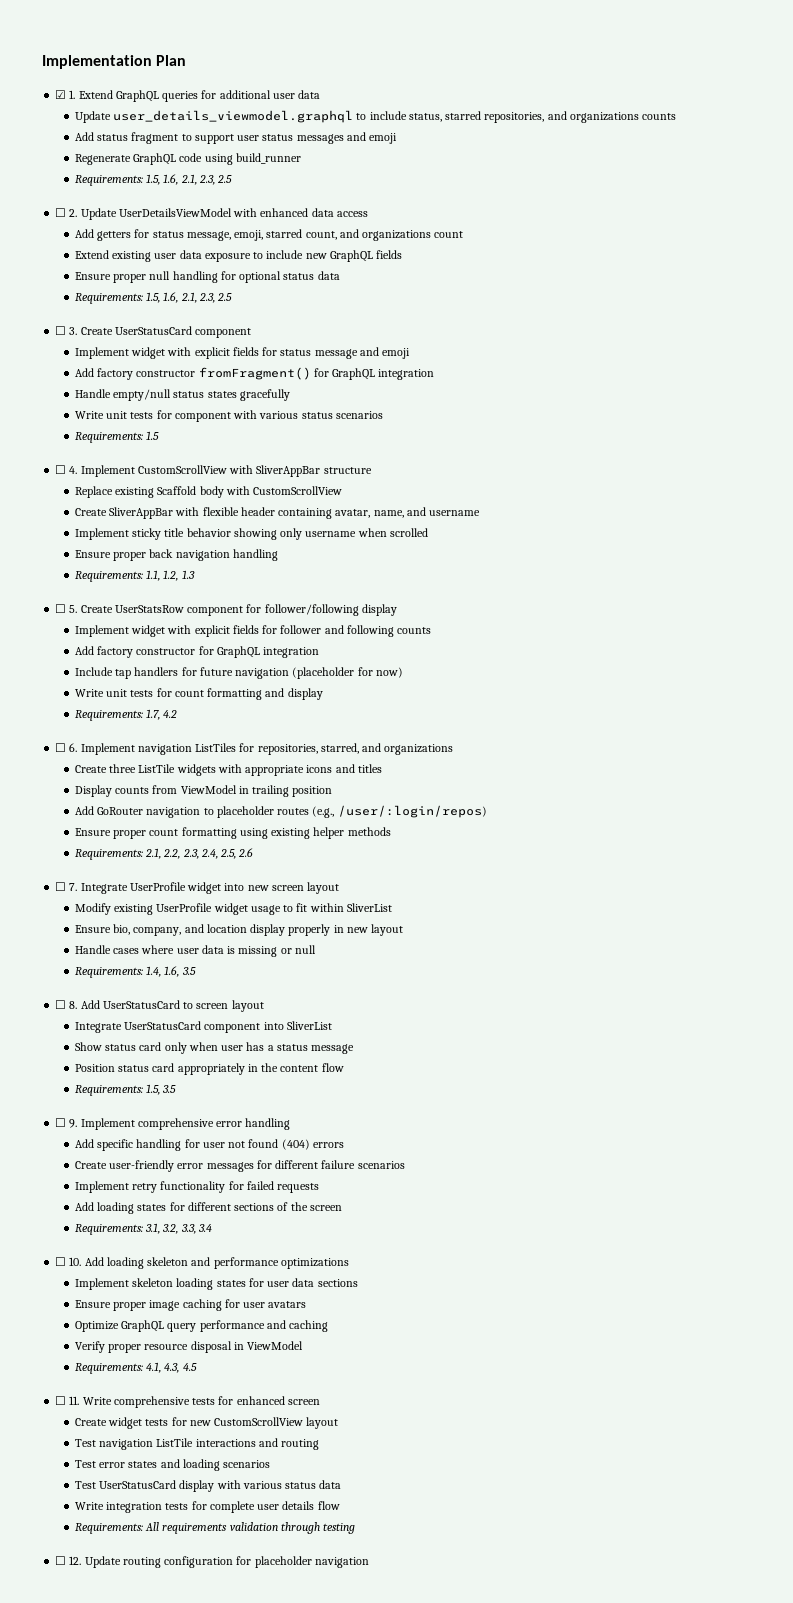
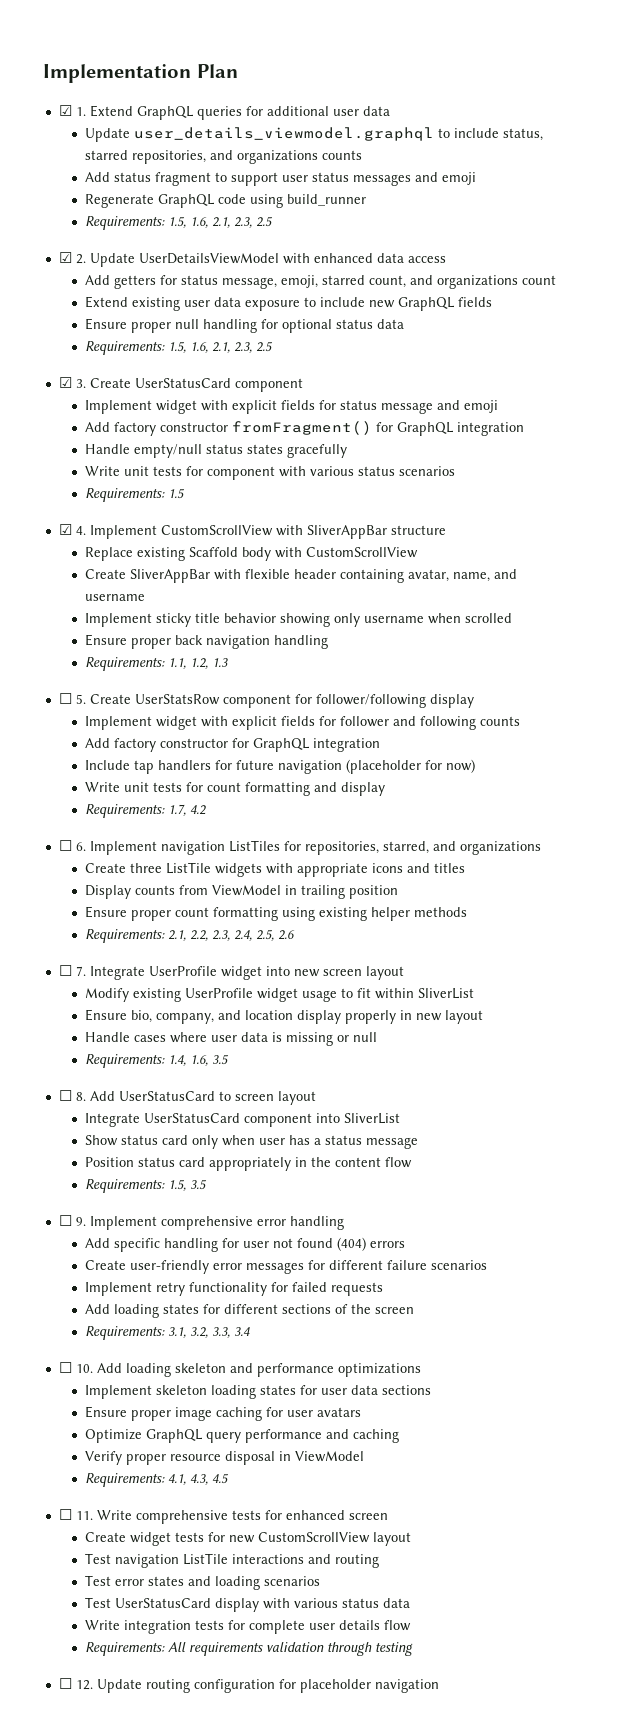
- ☐ 2. Update UserDetailsViewModel with enhanced data access
+ ☑ 2. Update UserDetailsViewModel with enhanced data access
- ☐ 3. Create UserStatusCard component
+ ☑ 3. Create UserStatusCard component
- ☐ 4. Implement CustomScrollView with SliverAppBar structure
+ ☑ 4. Implement CustomScrollView with SliverAppBar structure
- Add GoRouter navigation to placeholder routes (e.g., /user/:login/repos)

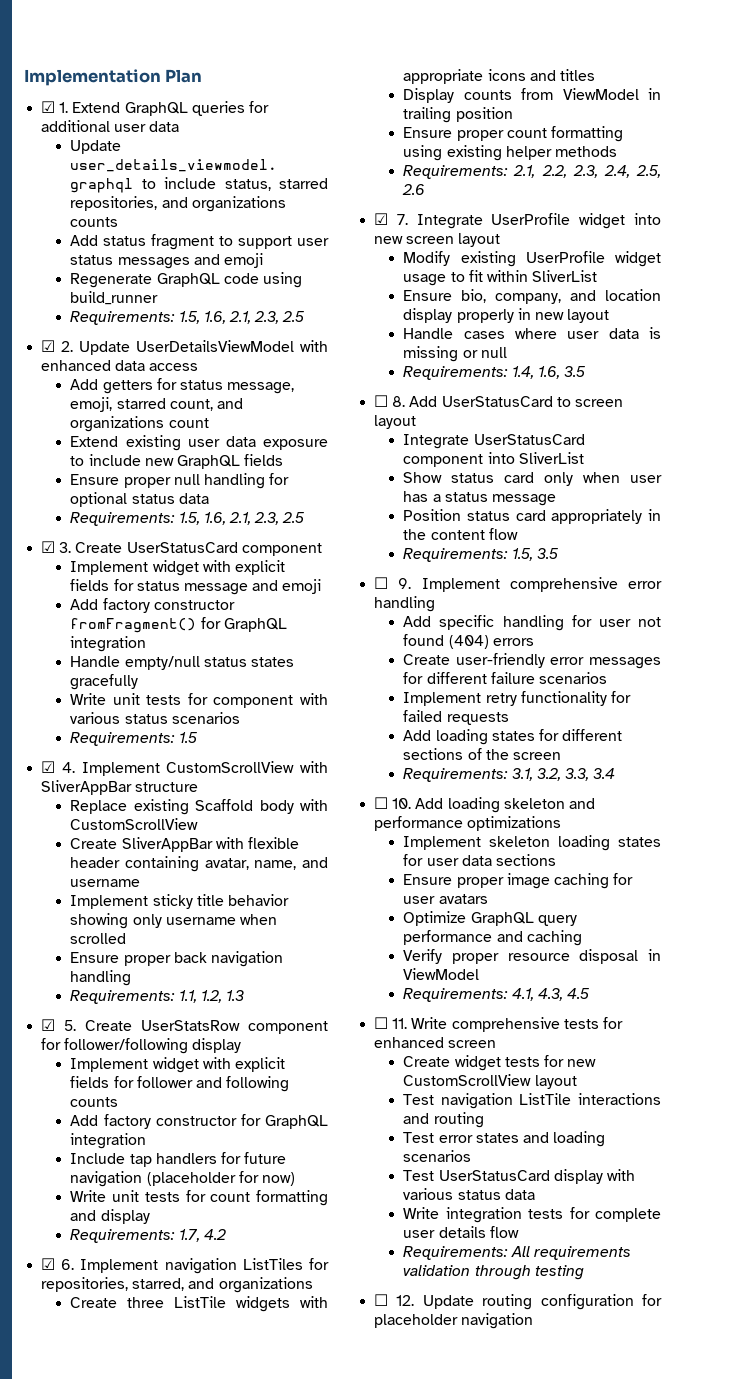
- ☐ 5. Create UserStatsRow component for follower/following display
+ ☑ 5. Create UserStatsRow component for follower/following display
- ☐ 6. Implement navigation ListTiles for repositories, starred, and organizations
+ ☑ 6. Implement navigation ListTiles for repositories, starred, and organizations
- ☐ 7. Integrate UserProfile widget into new screen layout
+ ☑ 7. Integrate UserProfile widget into new screen layout

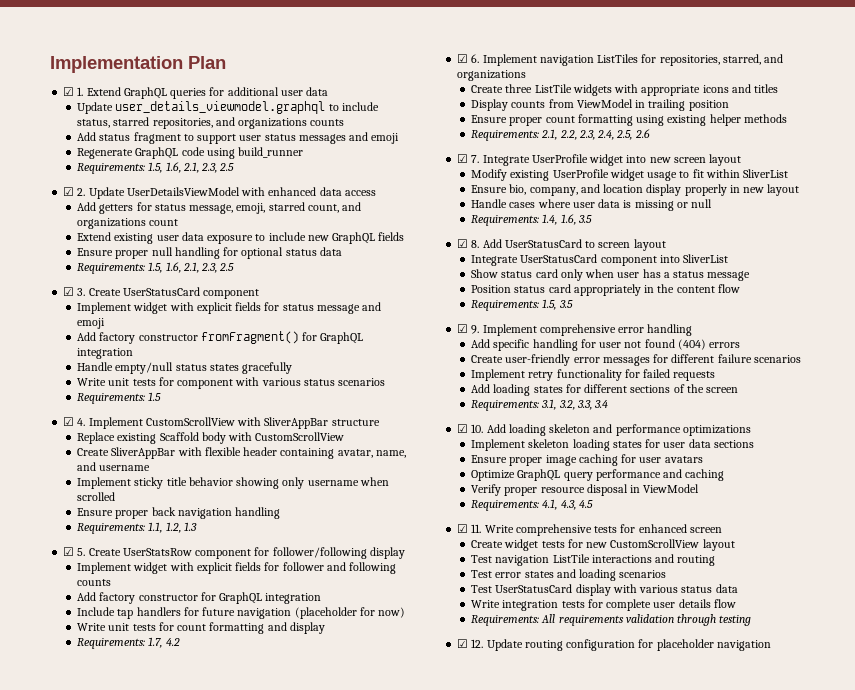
- ☐ 8. Add UserStatusCard to screen layout
+ ☑ 8. Add UserStatusCard to screen layout
- ☐ 9. Implement comprehensive error handling
+ ☑ 9. Implement comprehensive error handling
- ☐ 10. Add loading skeleton and performance optimizations
+ ☑ 10. Add loading skeleton and performance optimizations
- ☐ 11. Write comprehensive tests for enhanced screen
+ ☑ 11. Write comprehensive tests for enhanced screen
- ☐ 12. Update routing configuration for placeholder navigation
+ ☑ 12. Update routing configuration for placeholder navigation

